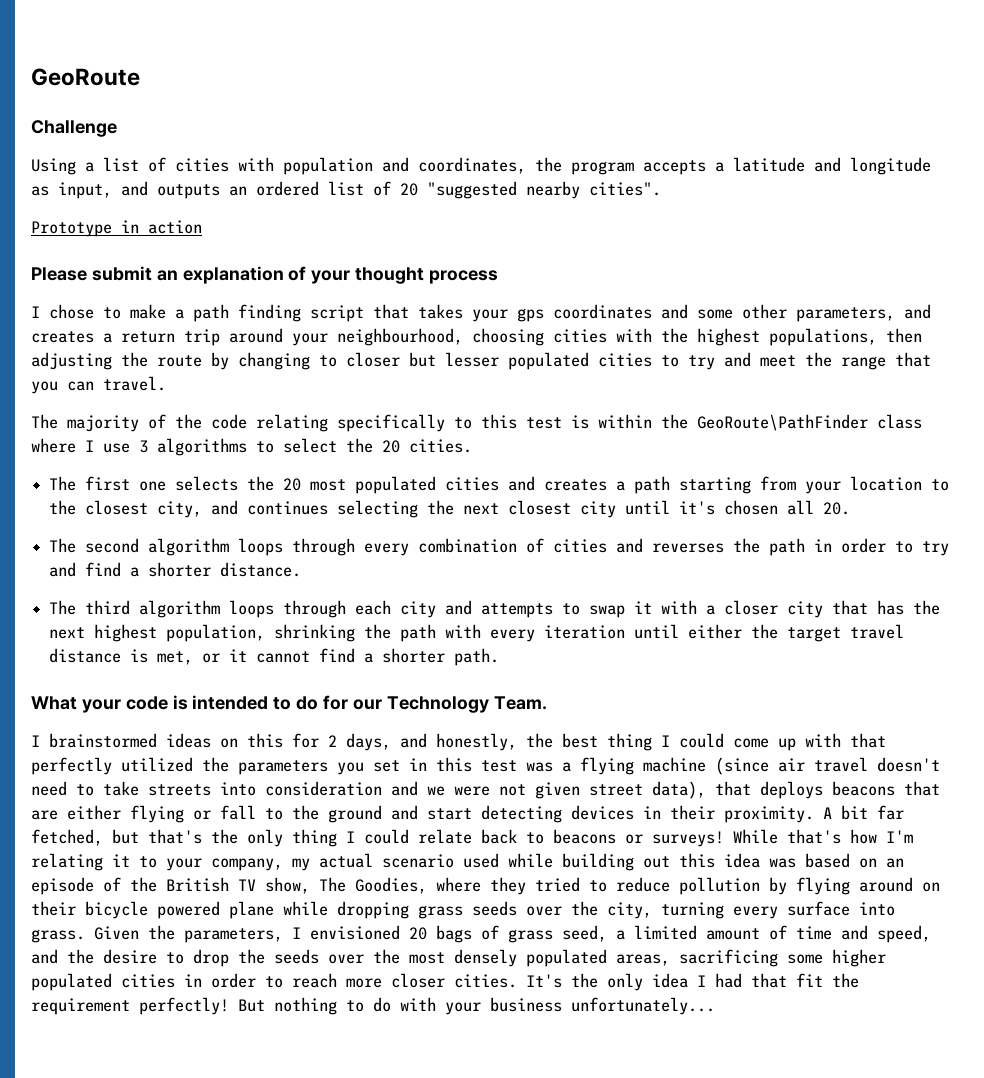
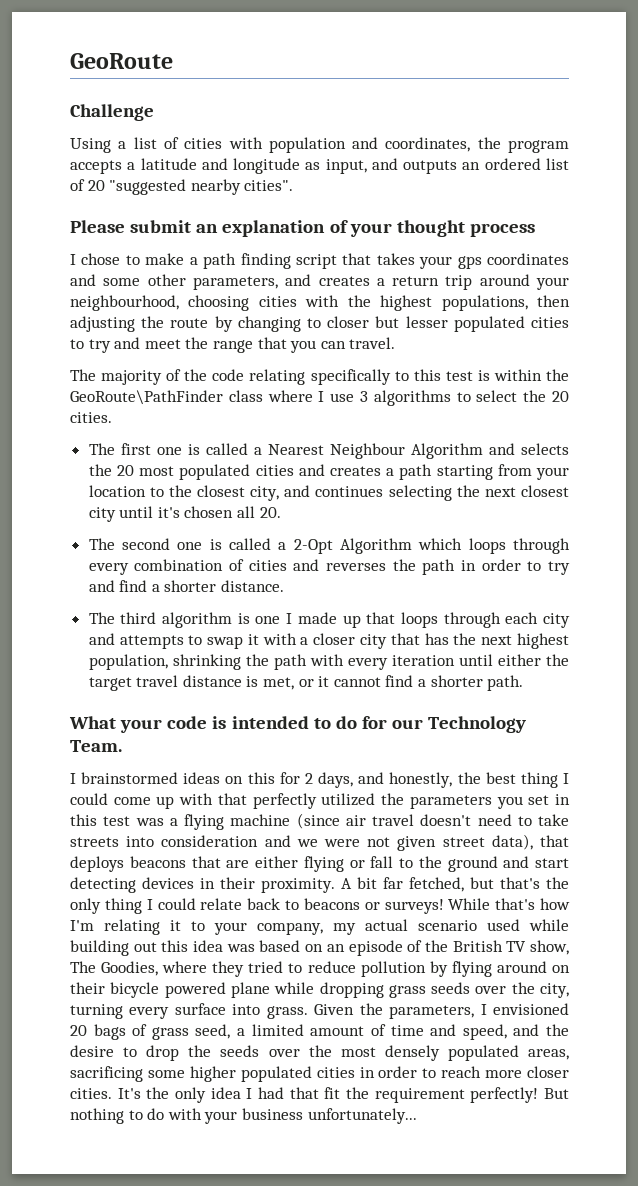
- Prototype in action
- The first one selects the 20 most populated cities and creates a path starting from your location to the closest city, and continues selecting the next closest city until it's chosen all 20.
+ The first one is called a Nearest Neighbour Algorithm and selects the 20 most populated cities and creates a path starting from your location to the closest city, and continues selecting the next closest city until it's chosen all 20.
- The second algorithm loops through every combination of cities and reverses the path in order to try and find a shorter distance.
+ The second one is called a 2-Opt Algorithm which loops through every combination of cities and reverses the path in order to try and find a shorter distance.
- The third algorithm loops through each city and attempts to swap it with a closer city that has the next highest population, shrinking the path with every iteration until either the target travel distance is met, or it cannot find a shorter path.
+ The third algorithm is one I made up that loops through each city and attempts to swap it with a closer city that has the next highest population, shrinking the path with every iteration until either the target travel distance is met, or it cannot find a shorter path.

